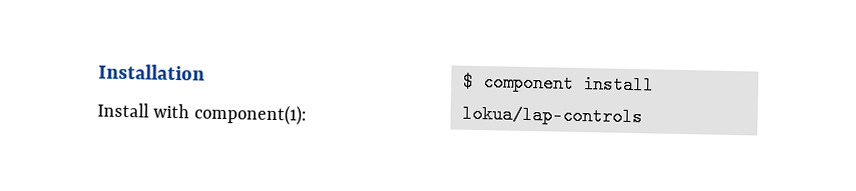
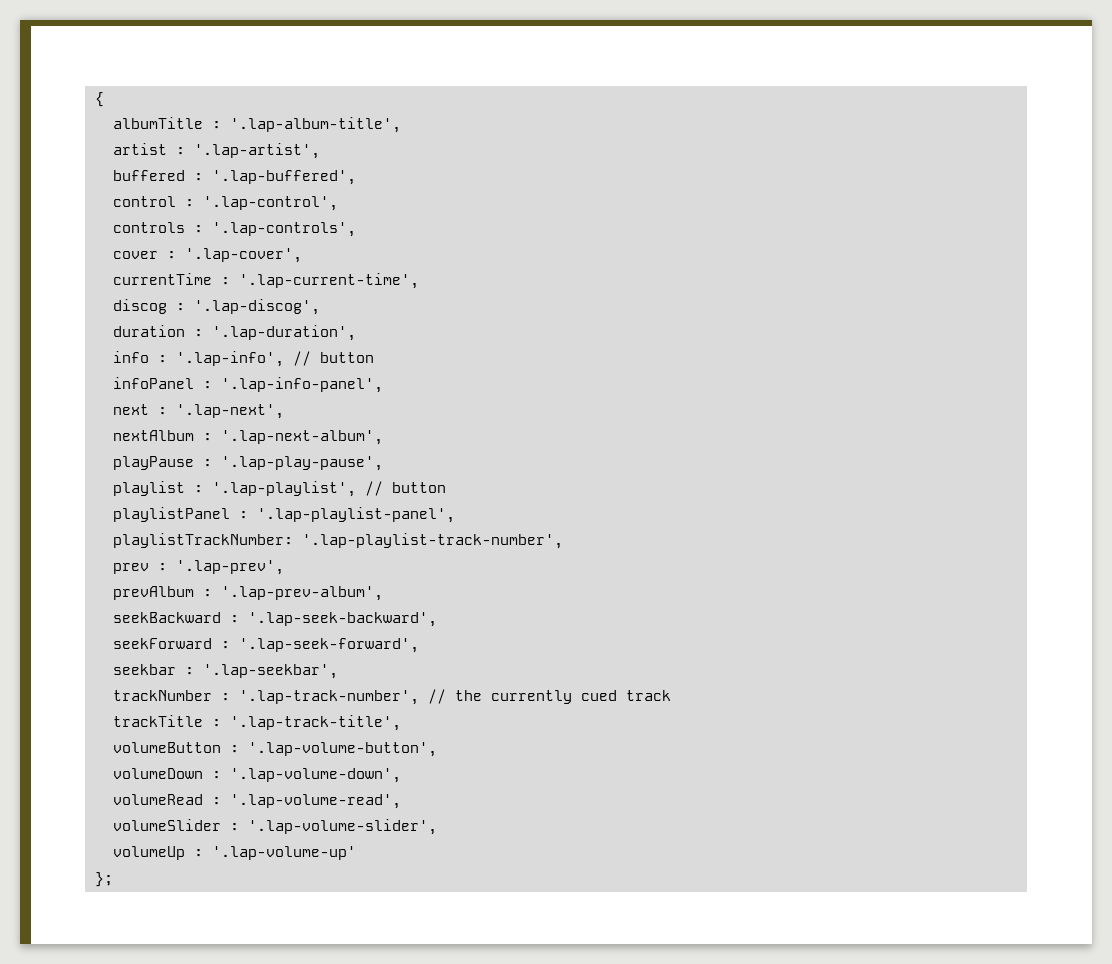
- Installation
- Install with component(1):
- $ component install lokua/lap-controls
+ {
+ albumTitle : '.lap-album-title',
+ artist : '.lap-artist',
+ buffered : '.lap-buffered',
+ control : '.lap-control',
+ controls : '.lap-controls',
+ cover : '.lap-cover',
+ currentTime : '.lap-current-time',
+ discog : '.lap-discog',
+ duration : '.lap-duration',
+ info : '.lap-info', // button
+ infoPanel : '.lap-info-panel',
+ next : '.lap-next',
+ nextAlbum : '.lap-next-album',
+ playPause : '.lap-play-pause',
+ playlist : '.lap-playlist', // button
+ playlistPanel : '.lap-playlist-panel',
+ playlistTrackNumber: '.lap-playlist-track-number',
+ prev : '.lap-prev',
+ prevAlbum : '.lap-prev-album',
+ seekBackward : '.lap-seek-backward',
+ seekForward : '.lap-seek-forward',
+ seekbar : '.lap-seekbar',
+ trackNumber : '.lap-track-number', // the currently cued track
+ trackTitle : '.lap-track-title',
+ volumeButton : '.lap-volume-button',
+ volumeDown : '.lap-volume-down',
+ volumeRead : '.lap-volume-read',
+ volumeSlider : '.lap-volume-slider',
+ volumeUp : '.lap-volume-up'
+ };

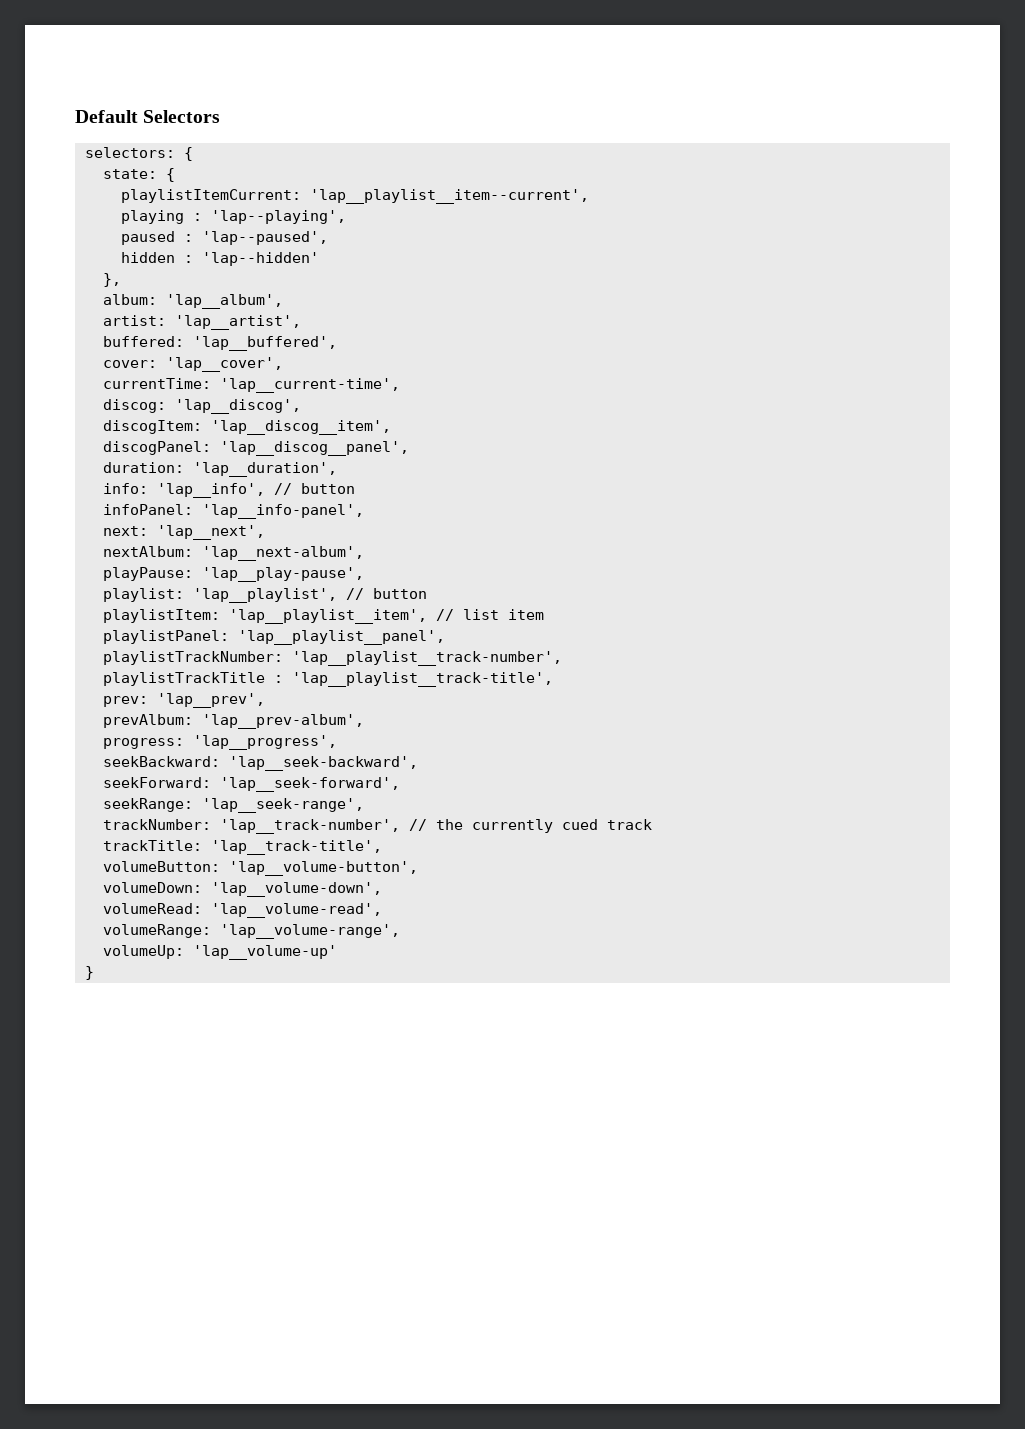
- {
- albumTitle : '.lap-album-title',
- artist : '.lap-artist',
- buffered : '.lap-buffered',
- control : '.lap-control',
- controls : '.lap-controls',
- cover : '.lap-cover',
- currentTime : '.lap-current-time',
- discog : '.lap-discog',
- duration : '.lap-duration',
- info : '.lap-info', // button
- infoPanel : '.lap-info-panel',
- next : '.lap-next',
- nextAlbum : '.lap-next-album',
- playPause : '.lap-play-pause',
- playlist : '.lap-playlist', // button
- playlistPanel : '.lap-playlist-panel',
- playlistTrackNumber: '.lap-playlist-track-number',
- prev : '.lap-prev',
- prevAlbum : '.lap-prev-album',
- seekBackward : '.lap-seek-backward',
- seekForward : '.lap-seek-forward',
- seekbar : '.lap-seekbar',
- trackNumber : '.lap-track-number', // the currently cued track
+ Default Selectors
+ selectors: {
+ state: {
+ playlistItemCurrent: 'lap__playlist__item--current',
+ playing : 'lap--playing',
+ paused : 'lap--paused',
+ hidden : 'lap--hidden'
+ },
+ album: 'lap__album',
+ artist: 'lap__artist',
+ buffered: 'lap__buffered',
+ cover: 'lap__cover',
+ currentTime: 'lap__current-time',
+ discog: 'lap__discog',
+ discogItem: 'lap__discog__item',
+ discogPanel: 'lap__discog__panel',
+ duration: 'lap__duration',
+ info: 'lap__info', // button
+ infoPanel: 'lap__info-panel',
+ next: 'lap__next',
+ nextAlbum: 'lap__next-album',
+ playPause: 'lap__play-pause',
+ playlist: 'lap__playlist', // button
+ playlistItem: 'lap__playlist__item', // list item
+ playlistPanel: 'lap__playlist__panel',
+ playlistTrackNumber: 'lap__playlist__track-number',
+ playlistTrackTitle : 'lap__playlist__track-title',
+ prev: 'lap__prev',
+ prevAlbum: 'lap__prev-album',
+ progress: 'lap__progress',
+ seekBackward: 'lap__seek-backward',
+ seekForward: 'lap__seek-forward',
+ seekRange: 'lap__seek-range',
+ trackNumber: 'lap__track-number', // the currently cued track
- trackTitle : '.lap-track-title',
- volumeButton : '.lap-volume-button',
- volumeDown : '.lap-volume-down',
- volumeRead : '.lap-volume-read',
- volumeSlider : '.lap-volume-slider',
- volumeUp : '.lap-volume-up'
- };
+ trackTitle: 'lap__track-title',
+ volumeButton: 'lap__volume-button',
+ volumeDown: 'lap__volume-down',
+ volumeRead: 'lap__volume-read',
+ volumeRange: 'lap__volume-range',
+ volumeUp: 'lap__volume-up'
+ }

